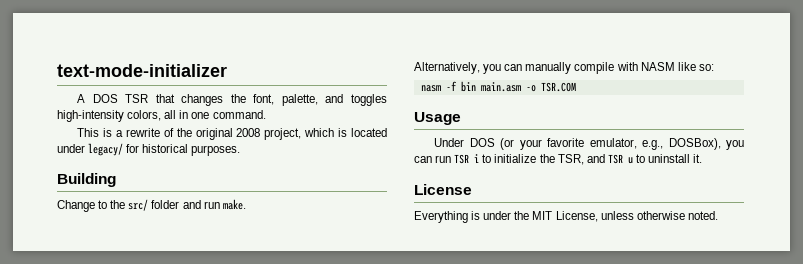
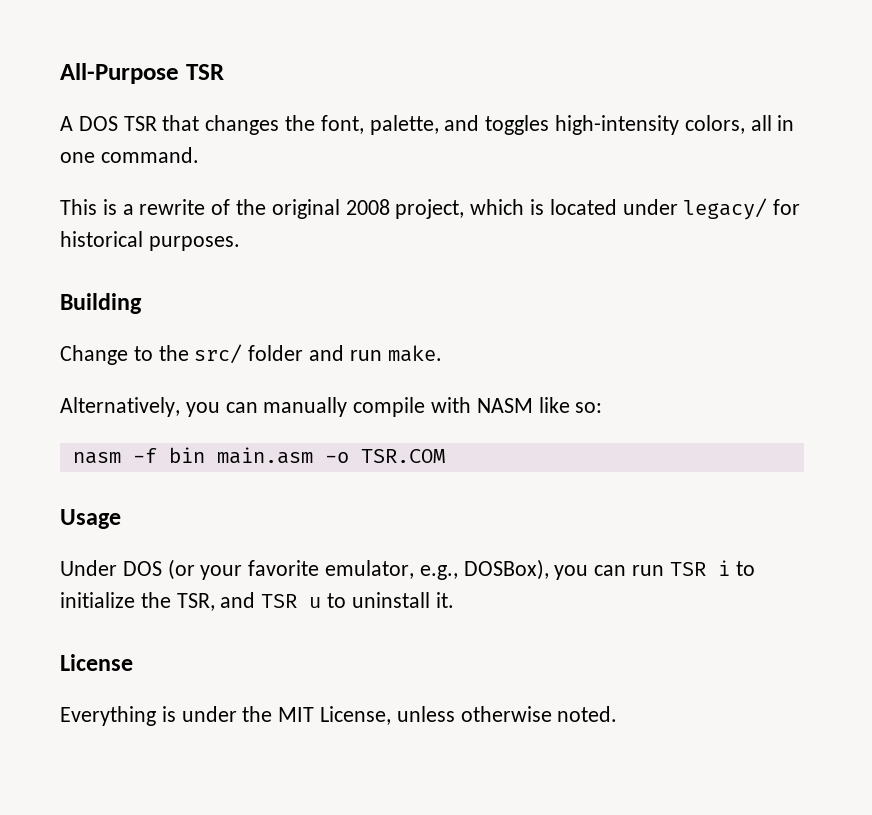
- text-mode-initializer
+ All-Purpose TSR

